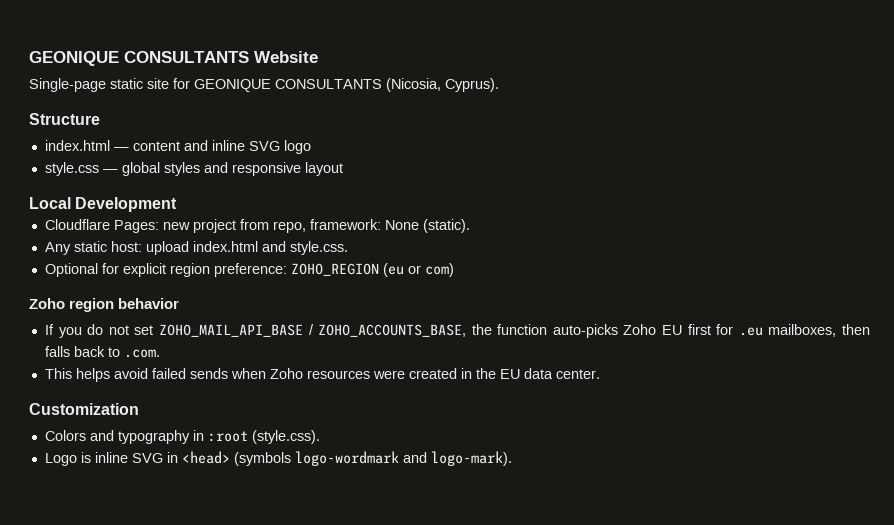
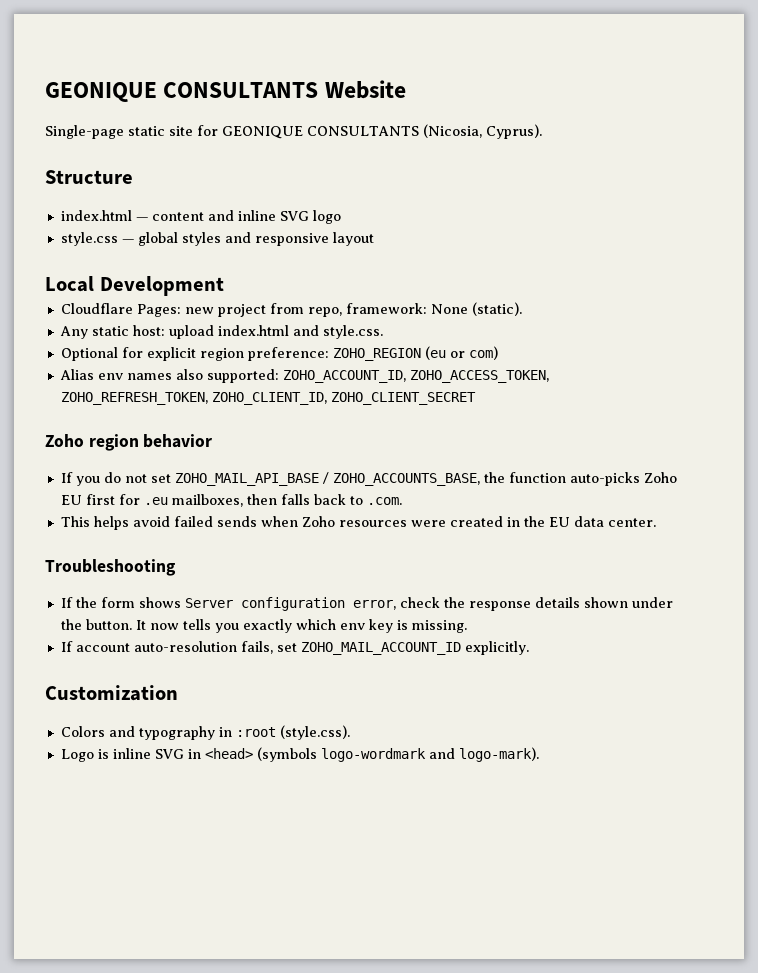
+ Alias env names also supported: ZOHO_ACCOUNT_ID, ZOHO_ACCESS_TOKEN, ZOHO_REFRESH_TOKEN, ZOHO_CLIENT_ID, ZOHO_CLIENT_SECRET
+ Troubleshooting
+ If the form shows Server configuration error, check the response details shown under the button. It now tells you exactly which env key is missing.
+ If account auto-resolution fails, set ZOHO_MAIL_ACCOUNT_ID explicitly.

